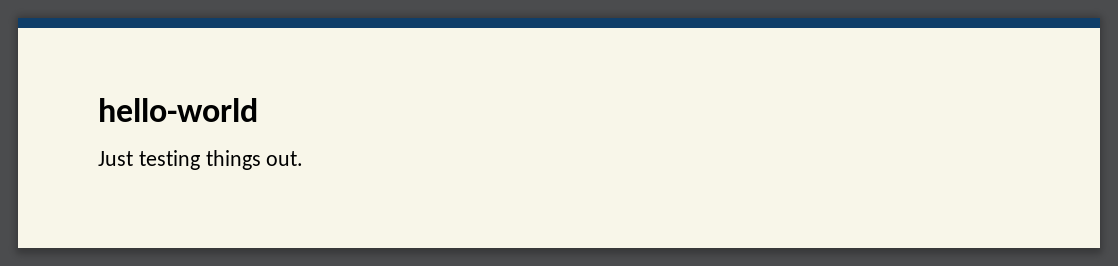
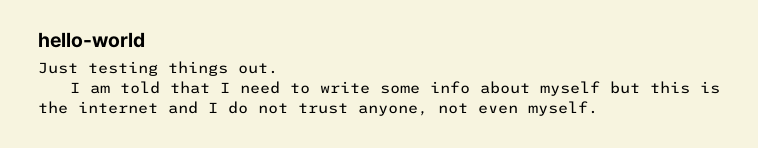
+ I am told that I need to write some info about myself but this is the internet and I do not trust anyone, not even myself.

